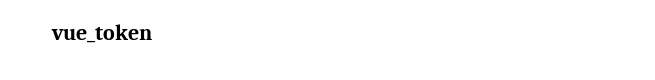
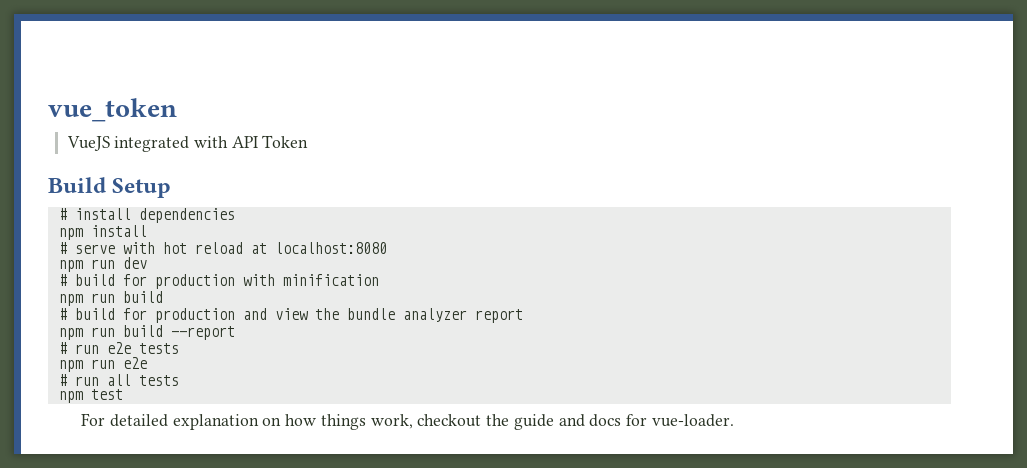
+ VueJS integrated with API Token
+ Build Setup
+ # install dependencies
+ npm install
+ # serve with hot reload at localhost:8080
+ npm run dev
+ # build for production with minification
+ npm run build
+ # build for production and view the bundle analyzer report
+ npm run build --report
+ # run e2e tests
+ npm run e2e
+ # run all tests
+ npm test
+ For detailed explanation on how things work, checkout the guide and docs for vue-loader.

